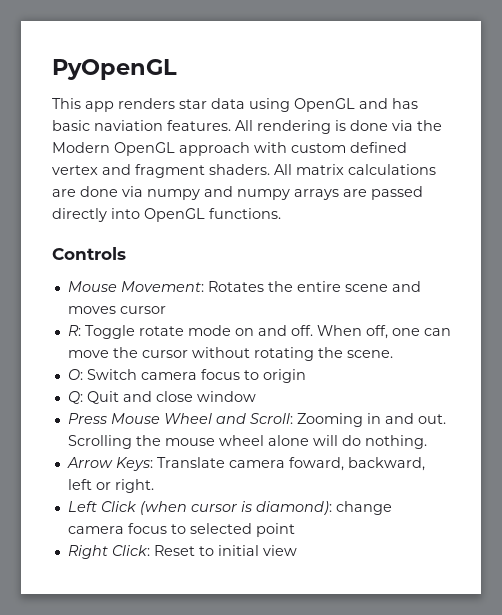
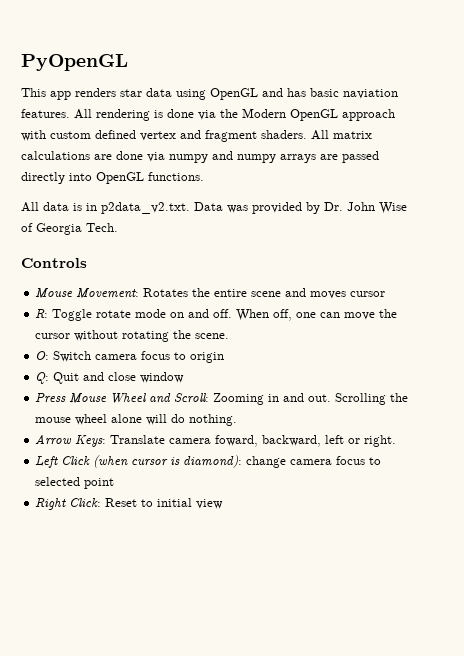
+ All data is in p2data_v2.txt. Data was provided by Dr. John Wise of Georgia Tech.

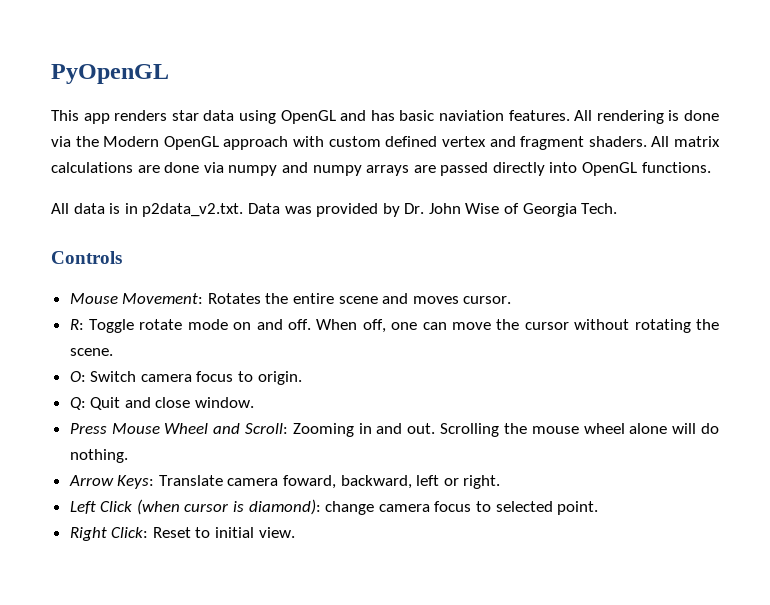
- Mouse Movement: Rotates the entire scene and moves cursor
+ Mouse Movement: Rotates the entire scene and moves cursor.
- O: Switch camera focus to origin
+ O: Switch camera focus to origin.
- Q: Quit and close window
+ Q: Quit and close window.
- Left Click (when cursor is diamond): change camera focus to selected point
+ Left Click (when cursor is diamond): change camera focus to selected point.
- Right Click: Reset to initial view
+ Right Click: Reset to initial view.

